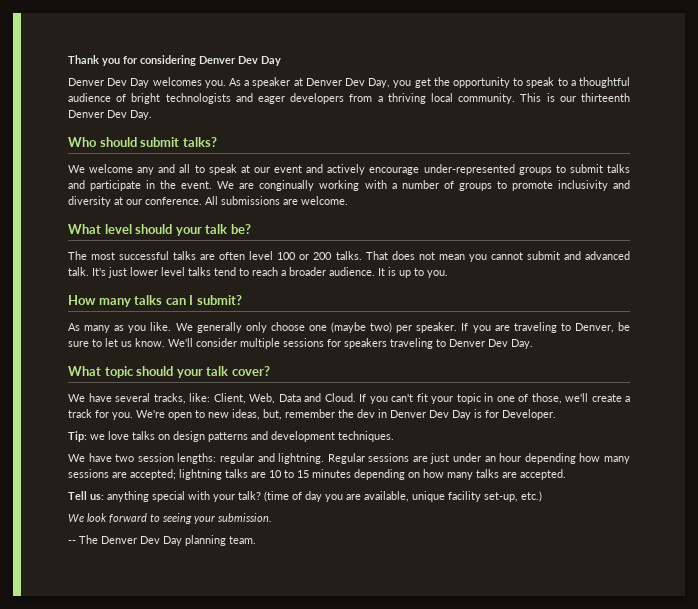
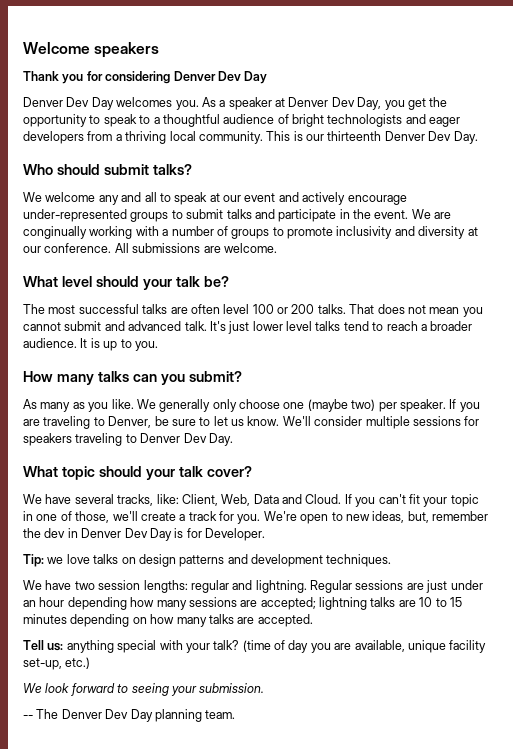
+ Welcome speakers
- How many talks can I submit?
+ How many talks can you submit?

